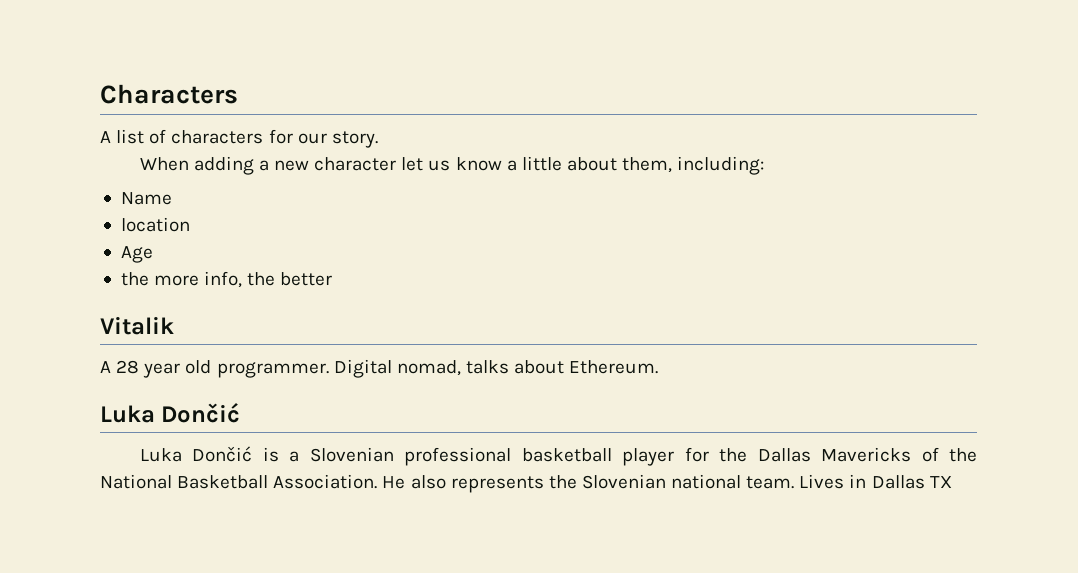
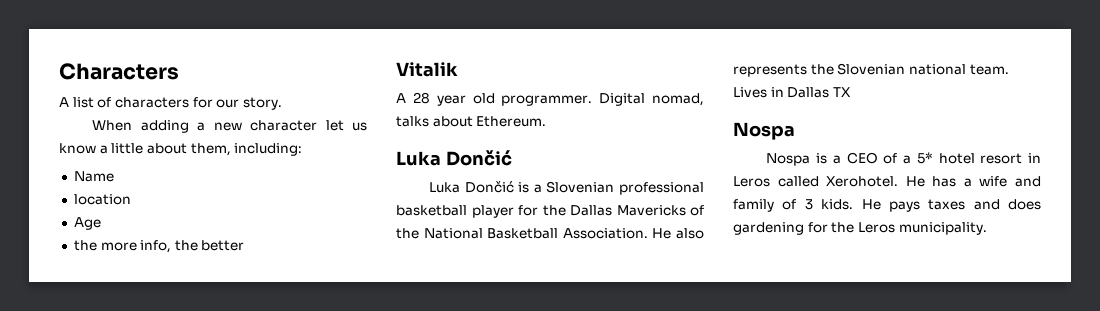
  Lives in Dallas TX
+ Nospa
+ Nospa is a CEO of a 5* hotel resort in Leros called Xerohotel. He has a wife and family of 3 kids. He pays taxes and does gardening for the Leros municipality.

